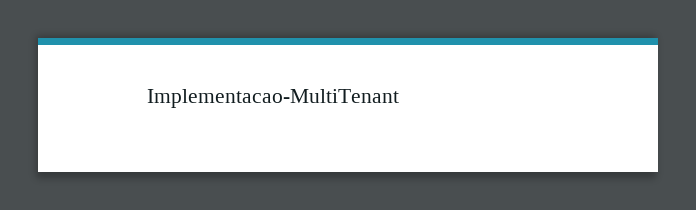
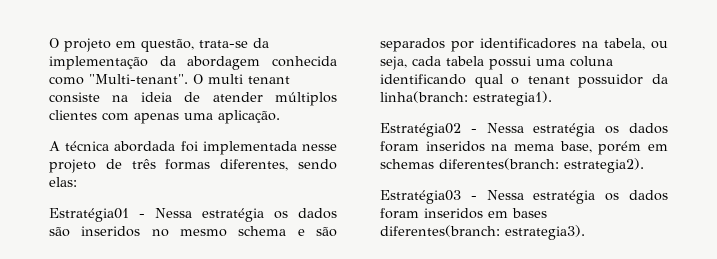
- Implementacao-MultiTenant
+ O projeto em questão, trata-se da implementação da abordagem conhecida como "Multi-tenant". O multi tenant consiste na ideia de atender múltiplos clientes com apenas uma aplicação.
+ A técnica abordada foi implementada nesse projeto de três formas diferentes, sendo elas:
+ Estratégia01 - Nessa estratégia os dados são inseridos no mesmo schema e são separados por identificadores na tabela, ou seja, cada tabela possui uma coluna identificando qual o tenant possuidor da linha(branch: estrategia1).
+ Estratégia02 - Nessa estratégia os dados foram inseridos na mema base, porém em schemas diferentes(branch: estrategia2).
+ Estratégia03 - Nessa estratégia os dados foram inseridos em bases diferentes(branch: estrategia3).

